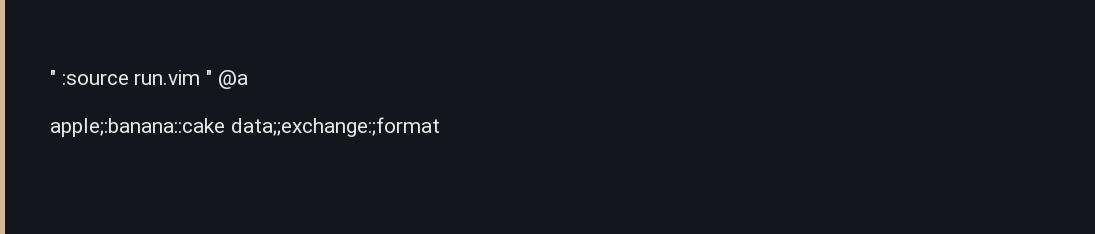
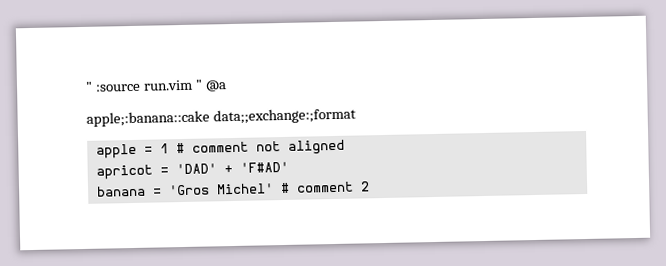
+ apple = 1 # comment not aligned
+ apricot = 'DAD' + 'F#AD'
+ banana = 'Gros Michel' # comment 2

